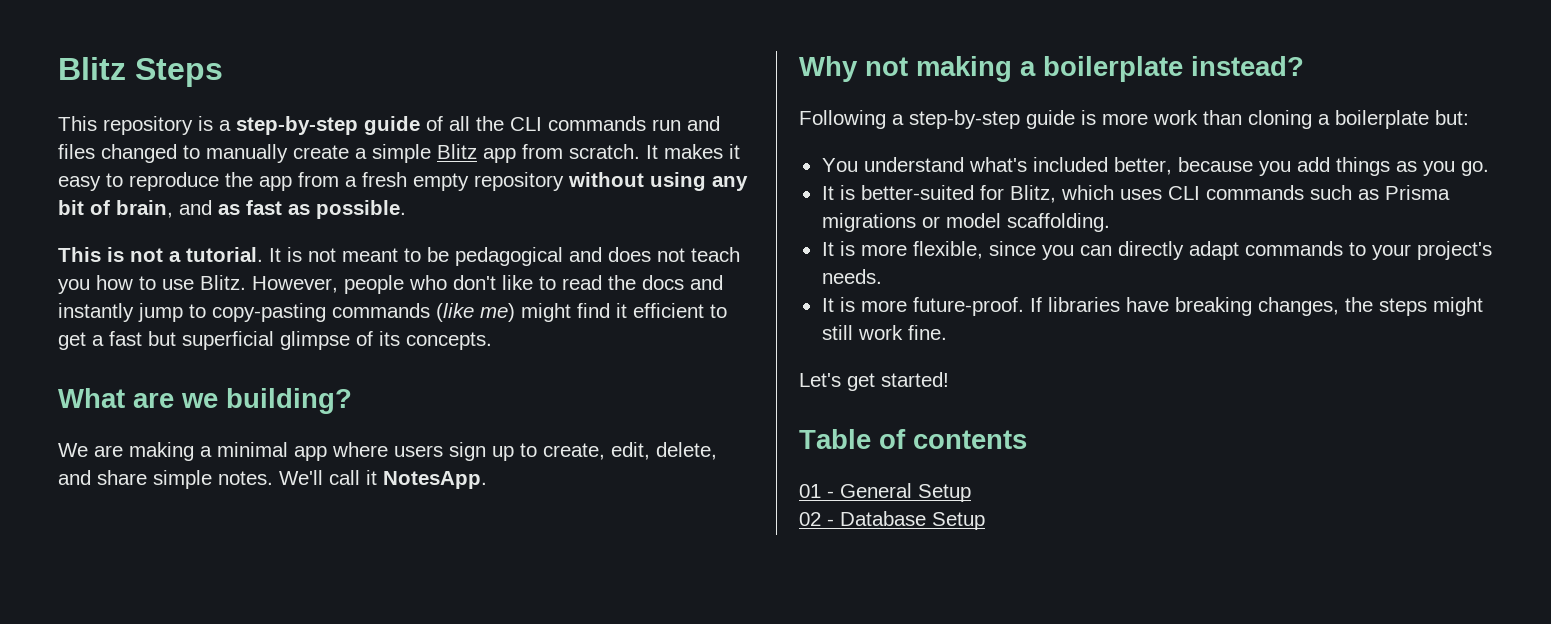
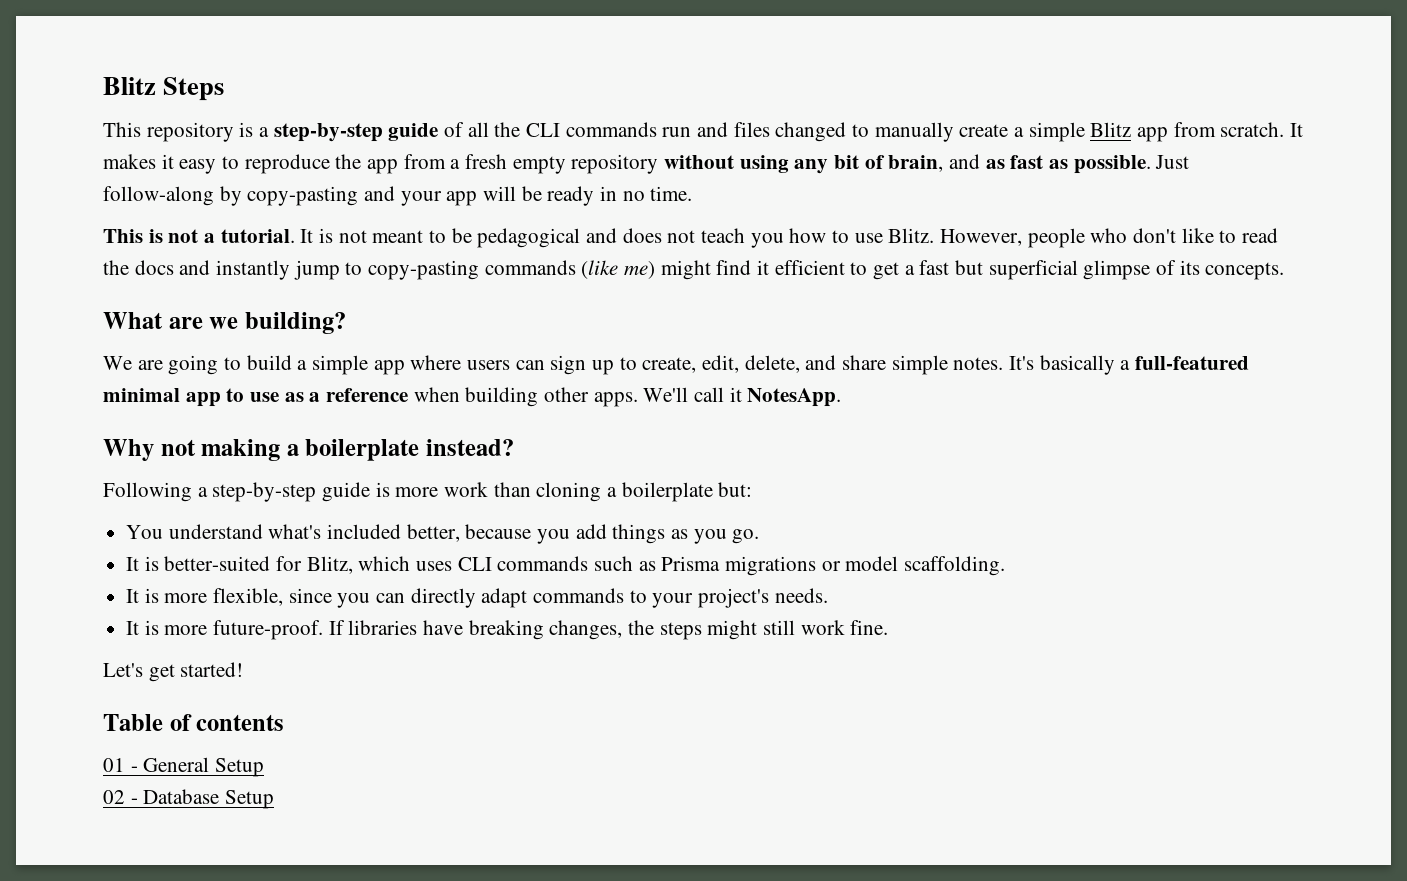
+ Just follow-along by copy-pasting and your app will be ready in no time.
- We are making a minimal app where users sign up to create, edit, delete, and share simple notes.
+ We are going to build a simple app where users can sign up to create, edit, delete, and share simple notes.
+ It's basically a full-featured minimal app to use as a reference when building other apps.

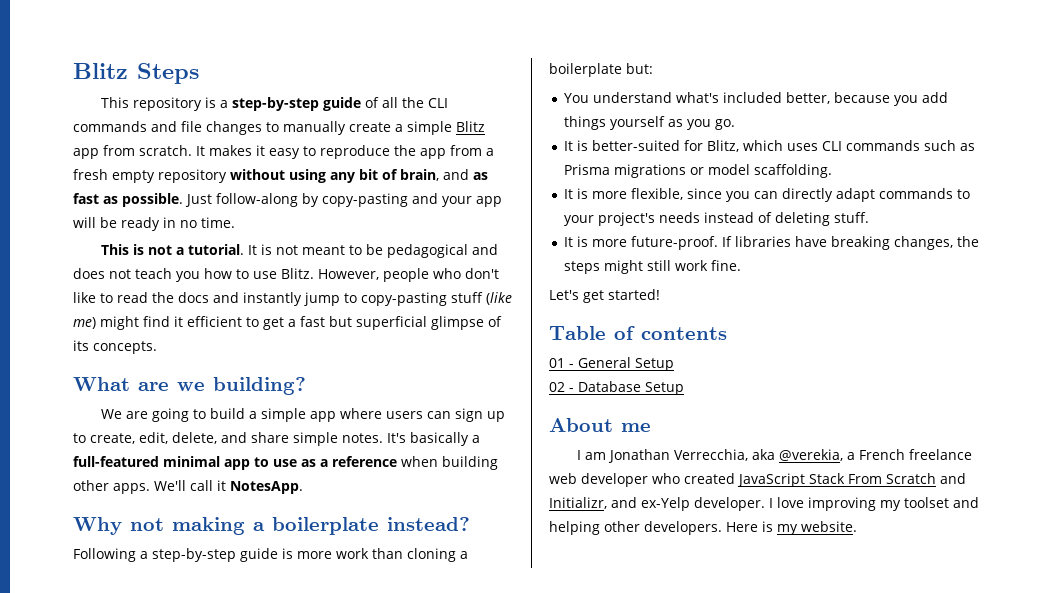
- This repository is a step-by-step guide of all the CLI commands run and files changed to manually create a simple Blitz app from scratch.
+ This repository is a step-by-step guide of all the CLI commands and file changes to manually create a simple Blitz app from scratch.
- However, people who don't like to read the docs and instantly jump to copy-pasting commands (like me) might find it efficient to get a fast but superficial glimpse of its concepts.
+ However, people who don't like to read the docs and instantly jump to copy-pasting stuff (like me) might find it efficient to get a fast but superficial glimpse of its concepts.
- You understand what's included better, because you add things as you go.
+ You understand what's included better, because you add things yourself as you go.
- It is more flexible, since you can directly adapt commands to your project's needs.
+ It is more flexible, since you can directly adapt commands to your project's needs instead of deleting stuff.
+ About me
+ I am Jonathan Verrecchia, aka @verekia, a French freelance web developer who created JavaScript Stack From Scratch and Initializr, and ex-Yelp developer. I love improving my toolset and helping other developers. Here is my website.

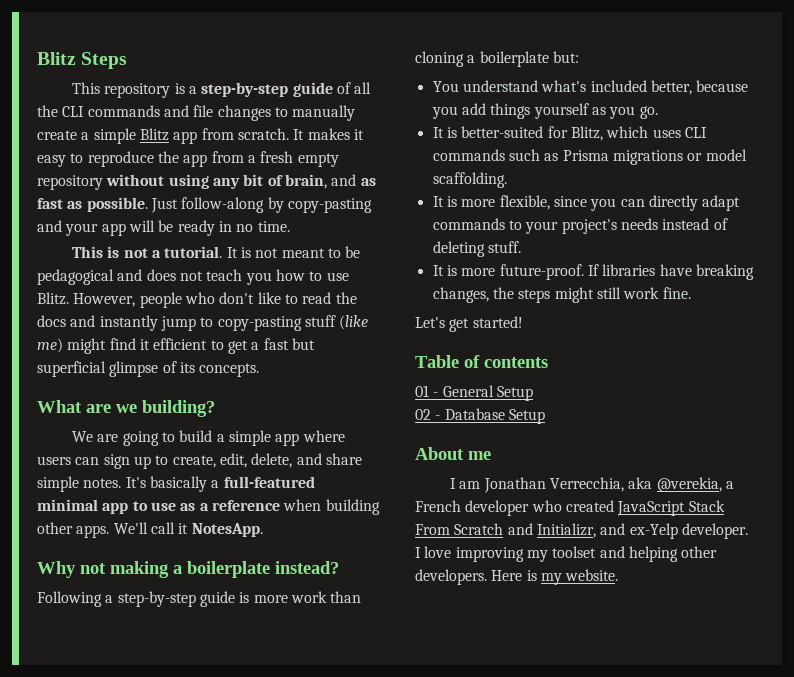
- I am Jonathan Verrecchia, aka @verekia, a French freelance web developer who created JavaScript Stack From Scratch and Initializr, and ex-Yelp developer.
+ I am Jonathan Verrecchia, aka @verekia, a French developer who created JavaScript Stack From Scratch and Initializr, and ex-Yelp developer.

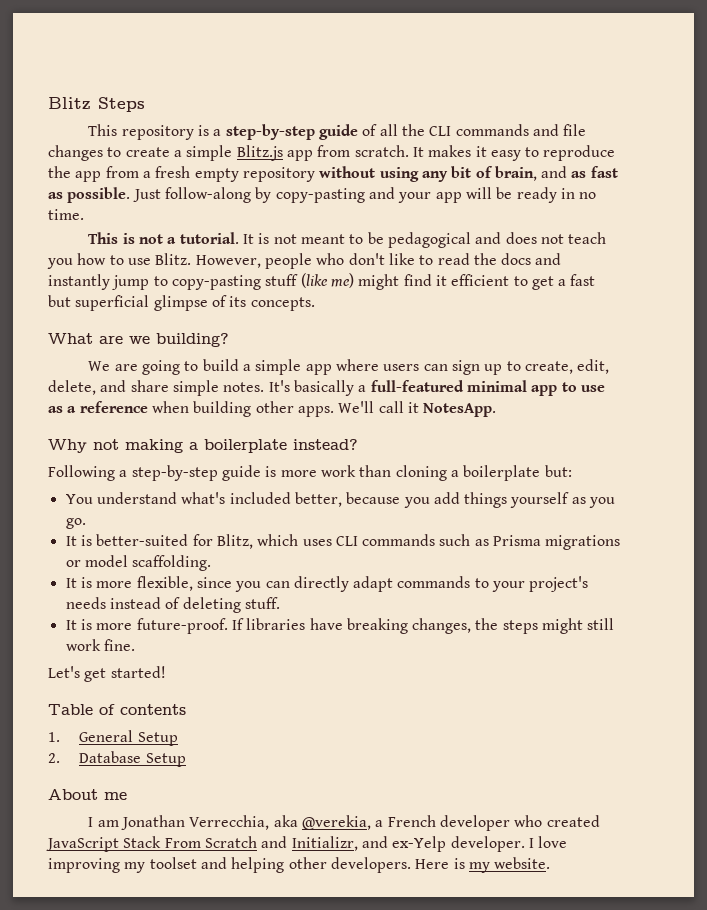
- This repository is a step-by-step guide of all the CLI commands and file changes to manually create a simple Blitz app from scratch.
+ This repository is a step-by-step guide of all the CLI commands and file changes to create a simple Blitz.js app from scratch.
- 01 - General Setup
+ 1. General Setup
- 02 - Database Setup
+ 2. Database Setup

